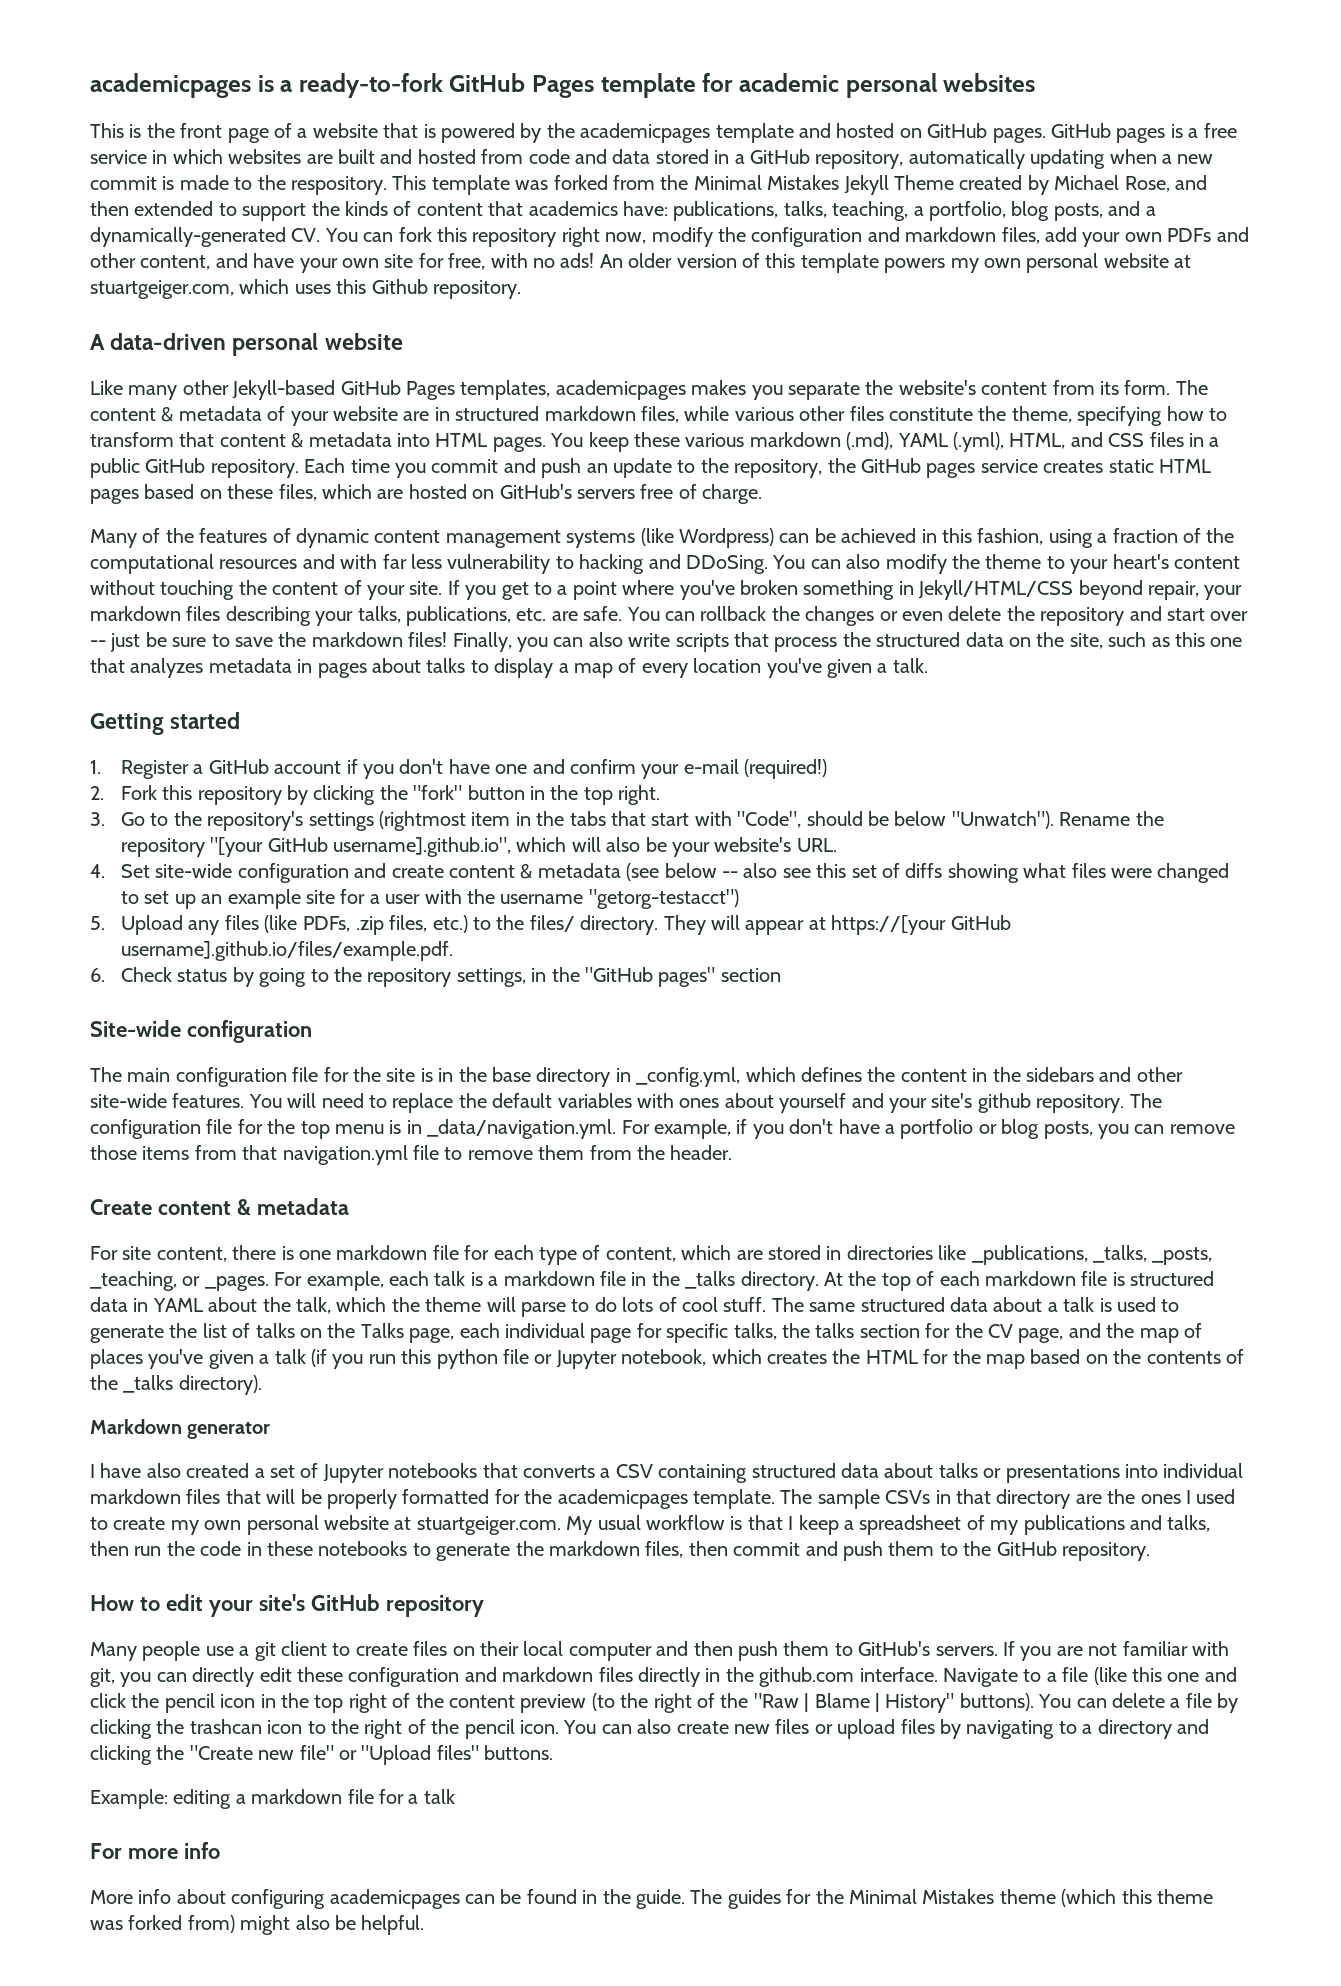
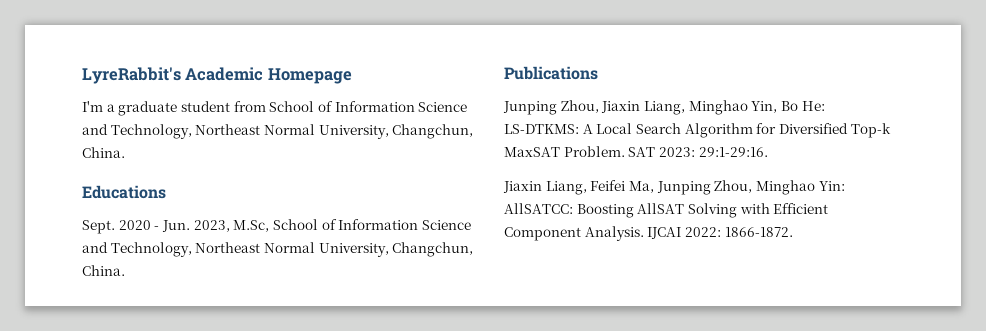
- academicpages is a ready-to-fork GitHub Pages template for academic personal websites
- This is the front page of a website that is powered by the academicpages template and hosted on GitHub pages. GitHub pages is a free service in which websites are built and hosted from code and data stored in a GitHub repository, automatically updating when a new commit is made to the respository. This template was forked from the Minimal Mistakes Jekyll Theme created by Michael Rose, and then extended to support the kinds of content that academics have: publications, talks, teaching, a portfolio, blog posts, and a dynamically-generated CV. You can fork this repository right now, modify the configuration and markdown files, add your own PDFs and other content, and have your own site for free, with no ads! An older version of this template powers my own personal website at stuartgeiger.com, which uses this Github repository.
- A data-driven personal website
- Like many other Jekyll-based GitHub Pages templates, academicpages makes you separate the website's content from its form. The content & metadata of your website are in structured markdown files, while various other files constitute the theme, specifying how to transform that content & metadata into HTML pages. You keep these various markdown (.md), YAML (.yml), HTML, and CSS files in a public GitHub repository. Each time you commit and push an update to the repository, the GitHub pages service creates static HTML pages based on these files, which are hosted on GitHub's servers free of charge.
- Many of the features of dynamic content management systems (like Wordpress) can be achieved in this fashion, using a fraction of the computational resources and with far less vulnerability to hacking and DDoSing. You can also modify the theme to your heart's content without touching the content of your site. If you get to a point where you've broken something in Jekyll/HTML/CSS beyond repair, your markdown files describing your talks, publications, etc. are safe. You can rollback the changes or even delete the repository and start over -- just be sure to save the markdown files! Finally, you can also write scripts that process the structured data on the site, such as this one that analyzes metadata in pages about talks to display a map of every location you've given a talk.
- Getting started
- 1. Register a GitHub account if you don't have one and confirm your e-mail (required!)
- 2. Fork this repository by clicking the "fork" button in the top right.
- 3. Go to the repository's settings (rightmost item in the tabs that start with "Code", should be below "Unwatch"). Rename the repository "[your GitHub username].github.io", which will also be your website's URL.
- 4. Set site-wide configuration and create content & metadata (see below -- also see this set of diffs showing what files were changed to set up an example site for a user with the username "getorg-testacct")
- 5. Upload any files (like PDFs, .zip files, etc.) to the files/ directory. They will appear at https://[your GitHub username].github.io/files/example.pdf.
- 6. Check status by going to the repository settings, in the "GitHub pages" section
- Site-wide configuration
- The main configuration file for the site is in the base directory in _config.yml, which defines the content in the sidebars and other site-wide features. You will need to replace the default variables with ones about yourself and your site's github repository. The configuration file for the top menu is in _data/navigation.yml. For example, if you don't have a portfolio or blog posts, you can remove those items from that navigation.yml file to remove them from the header.
- Create content & metadata
- For site content, there is one markdown file for each type of content, which are stored in directories like _publications, _talks, _posts, _teaching, or _pages. For example, each talk is a markdown file in the _talks directory. At the top of each markdown file is structured data in YAML about the talk, which the theme will parse to do lots of cool stuff. The same structured data about a talk is used to generate the list of talks on the Talks page, each individual page for specific talks, the talks section for the CV page, and the map of places you've given a talk (if you run this python file or Jupyter notebook, which creates the HTML for the map based on the contents of the _talks directory).
- Markdown generator
- I have also created a set of Jupyter notebooks that converts a CSV containing structured data about talks or presentations into individual markdown files that will be properly formatted for the academicpages template. The sample CSVs in that directory are the ones I used to create my own personal website at stuartgeiger.com. My usual workflow is that I keep a spreadsheet of my publications and talks, then run the code in these notebooks to generate the markdown files, then commit and push them to the GitHub repository.
- How to edit your site's GitHub repository
- Many people use a git client to create files on their local computer and then push them to GitHub's servers. If you are not familiar with git, you can directly edit these configuration and markdown files directly in the github.com interface. Navigate to a file (like this one and click the pencil icon in the top right of the content preview (to the right of the "Raw | Blame | History" buttons). You can delete a file by clicking the trashcan icon to the right of the pencil icon. You can also create new files or upload files by navigating to a directory and clicking the "Create new file" or "Upload files" buttons.
- Example: editing a markdown file for a talk
- For more info
- More info about configuring academicpages can be found in the guide. The guides for the Minimal Mistakes theme (which this theme was forked from) might also be helpful.
+ LyreRabbit's Academic Homepage
+ I'm a graduate student from School of Information Science and Technology, Northeast Normal University, Changchun, China.
+ Educations
+ Sept. 2020 - Jun. 2023, M.Sc, School of Information Science and Technology, Northeast Normal University, Changchun, China.
+ Publications
+ Junping Zhou, Jiaxin Liang, Minghao Yin, Bo He: LS-DTKMS: A Local Search Algorithm for Diversified Top-k MaxSAT Problem. SAT 2023: 29:1-29:16.
+ Jiaxin Liang, Feifei Ma, Junping Zhou, Minghao Yin: AllSATCC: Boosting AllSAT Solving with Efficient Component Analysis. IJCAI 2022: 1866-1872.

